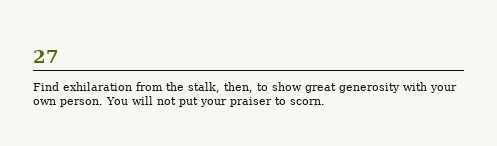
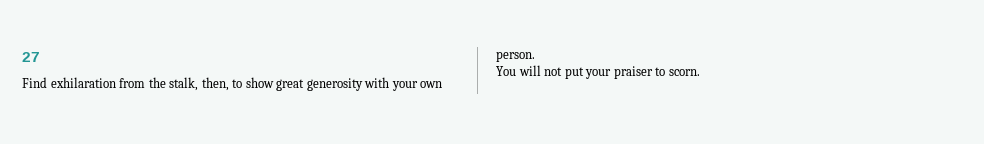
- Find exhilaration from the stalk, then, to show great generosity with your own person. You will not put your praiser to scorn.
+ Find exhilaration from the stalk, then, to show great generosity with your own person.
+ You will not put your praiser to scorn.

